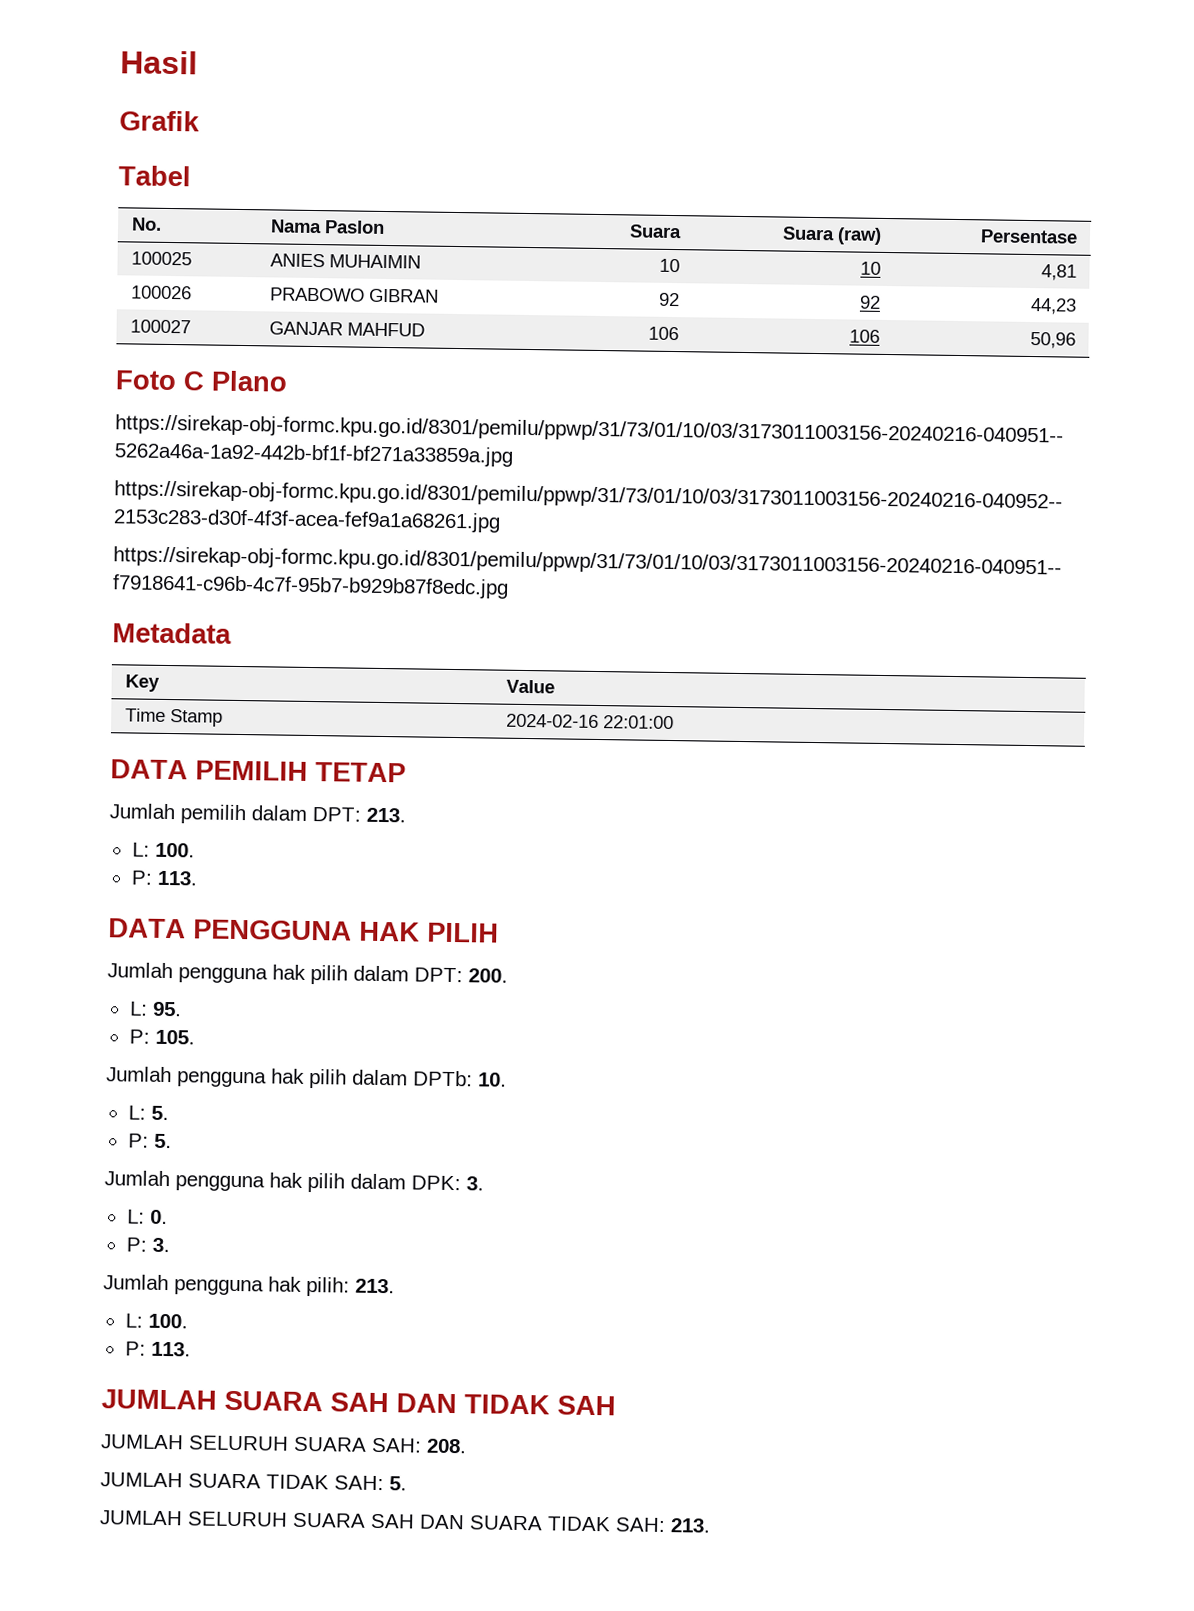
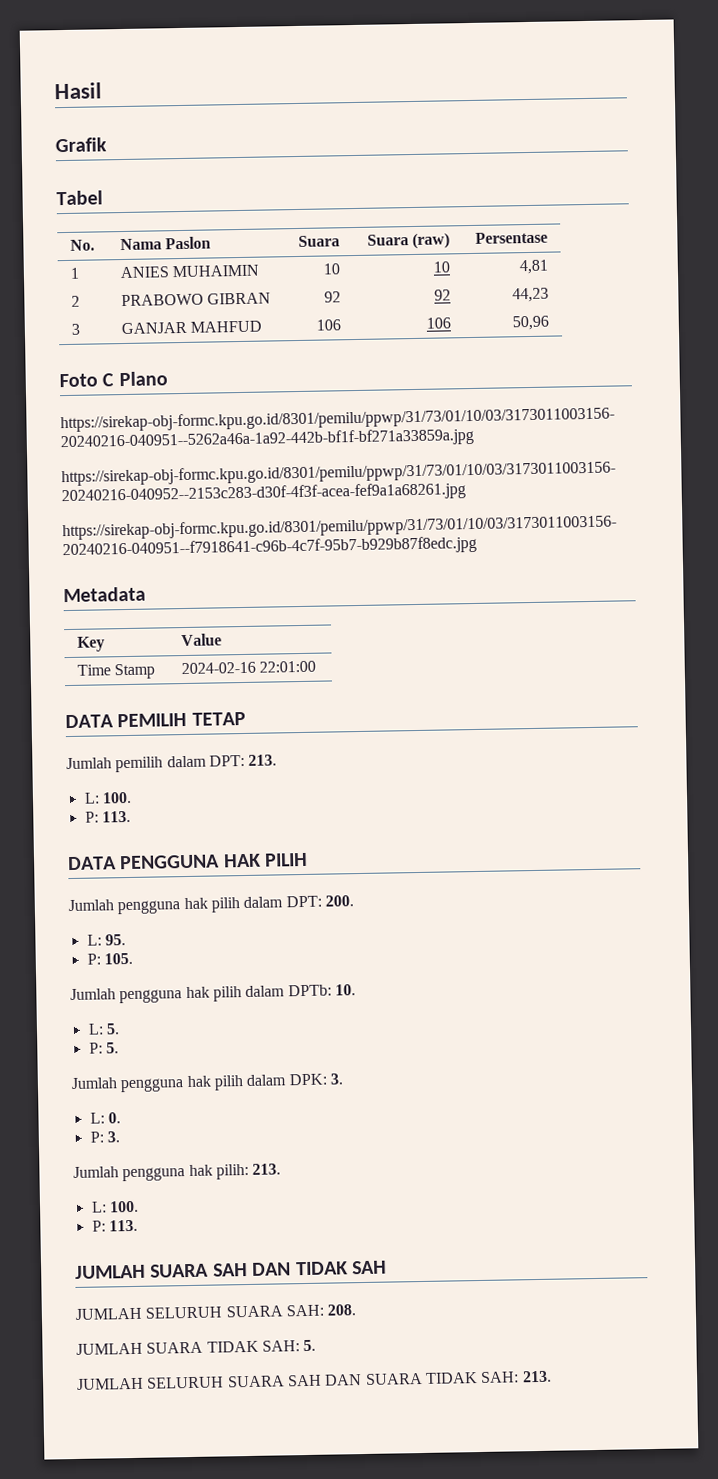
- 100025 | ANIES MUHAIMIN | 10 | 10 | 4,81
+ 1 | ANIES MUHAIMIN | 10 | 10 | 4,81
- 100026 | PRABOWO GIBRAN | 92 | 92 | 44,23
+ 2 | PRABOWO GIBRAN | 92 | 92 | 44,23
- 100027 | GANJAR MAHFUD | 106 | 106 | 50,96
+ 3 | GANJAR MAHFUD | 106 | 106 | 50,96

